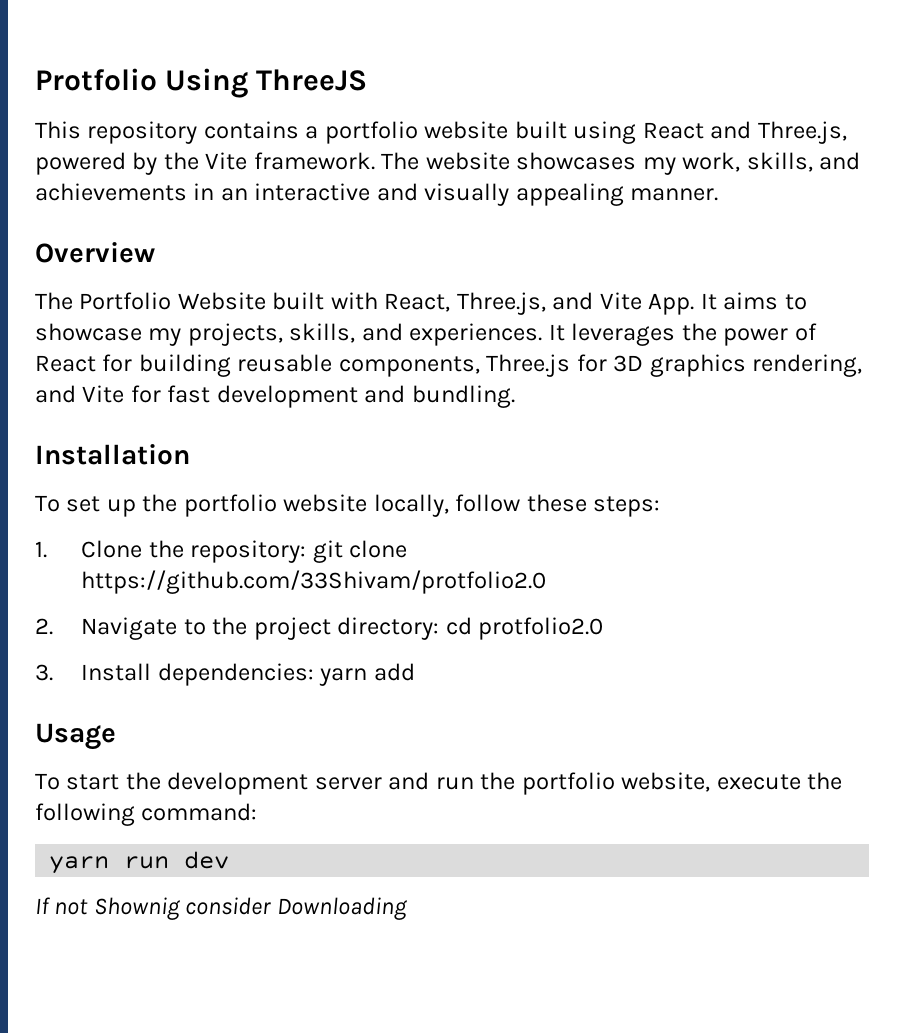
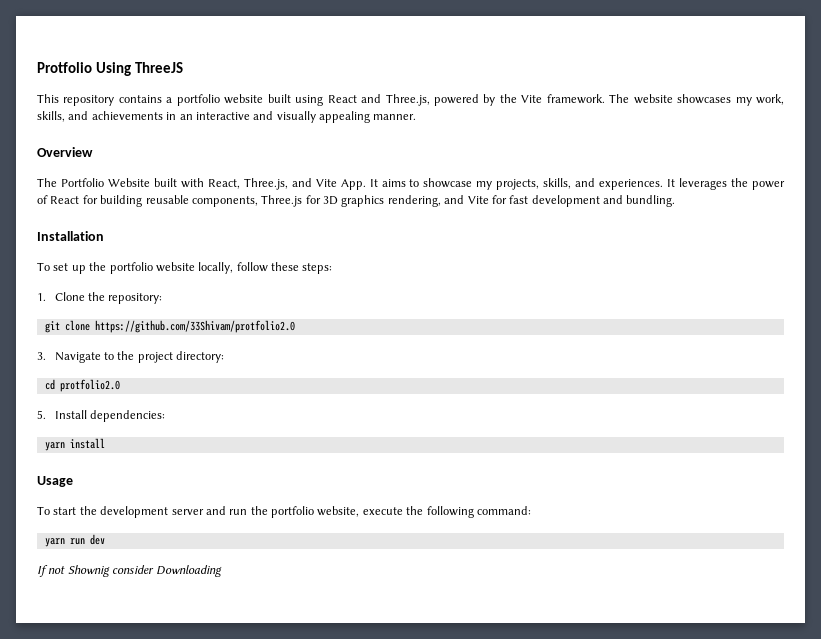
- 1. Clone the repository: git clone https://github.com/33Shivam/protfolio2.0
+ 1. Clone the repository:
+ git clone https://github.com/33Shivam/protfolio2.0
- 2. Navigate to the project directory: cd protfolio2.0
+ 3. Navigate to the project directory:
+ cd protfolio2.0
- 3. Install dependencies: yarn add
+ 5. Install dependencies:
+ yarn install

